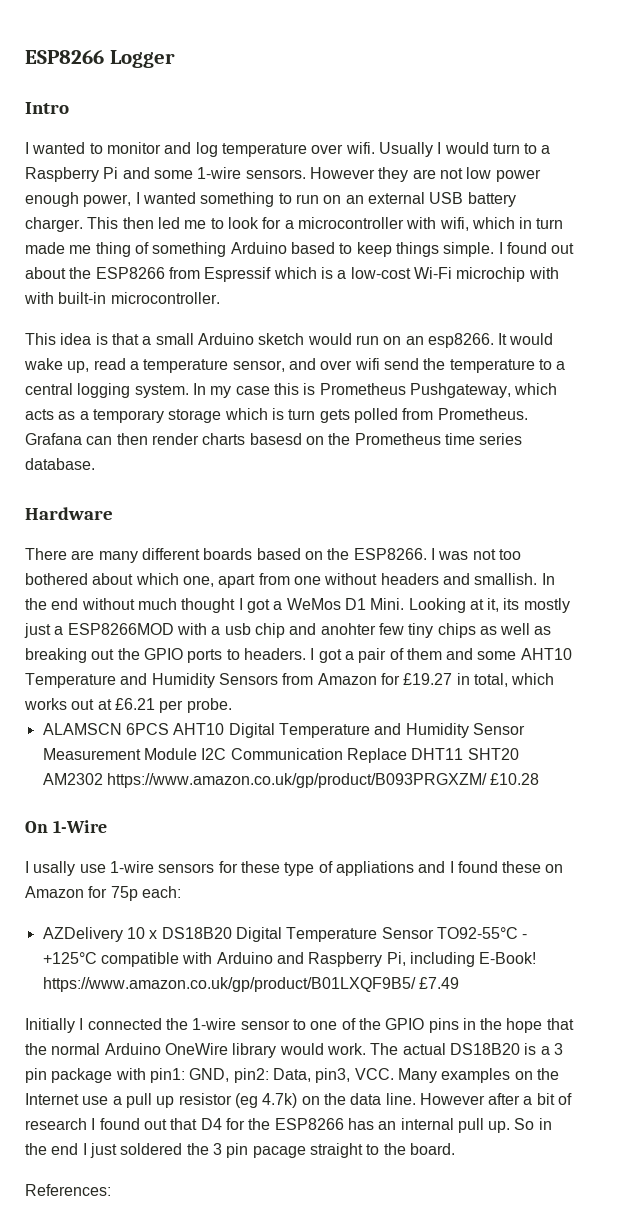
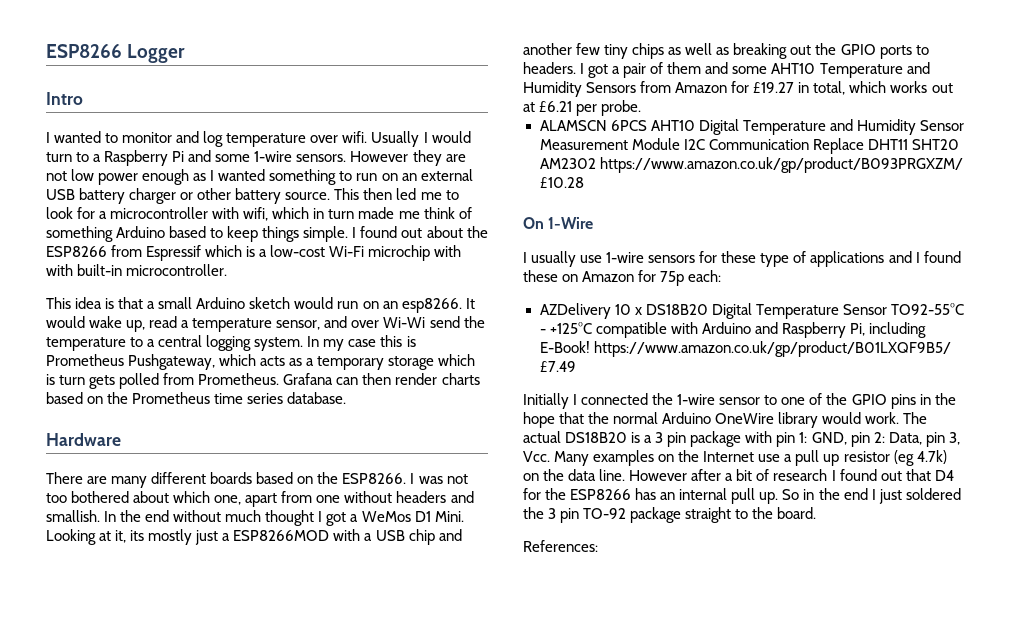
- However they are not low power enough power, I wanted something to run on an external USB battery charger.
+ However they are not low power enough as I wanted something to run on an external USB battery charger or other battery source.
- This then led me to look for a microcontroller with wifi, which in turn made me thing of something Arduino based to keep things simple.
+ This then led me to look for a microcontroller with wifi, which in turn made me think of something Arduino based to keep things simple.
- It would wake up, read a temperature sensor, and over wifi send the temperature to a central logging system.
+ It would wake up, read a temperature sensor, and over Wi-Wi send the temperature to a central logging system.
- Grafana can then render charts basesd on the Prometheus time series database.
+ Grafana can then render charts based on the Prometheus time series database.
- Looking at it, its mostly just a ESP8266MOD with a usb chip and anohter few tiny chips as well as breaking out the GPIO ports to headers.
+ Looking at it, its mostly just a ESP8266MOD with a USB chip and another few tiny chips as well as breaking out the GPIO ports to headers.
- I usally use 1-wire sensors for these type of appliations and I found these on Amazon for 75p each:
+ I usually use 1-wire sensors for these type of applications and I found these on Amazon for 75p each:
- The actual DS18B20 is a 3 pin package with pin1: GND, pin2: Data, pin3, VCC. Many examples on the Internet use a pull up resistor (eg 4.7k) on the data line.
+ The actual DS18B20 is a 3 pin package with pin 1: GND, pin 2: Data, pin 3, Vcc. Many examples on the Internet use a pull up resistor (eg 4.7k) on the data line.
- So in the end I just soldered the 3 pin pacage straight to the board.
+ So in the end I just soldered the 3 pin TO-92 package straight to the board.

